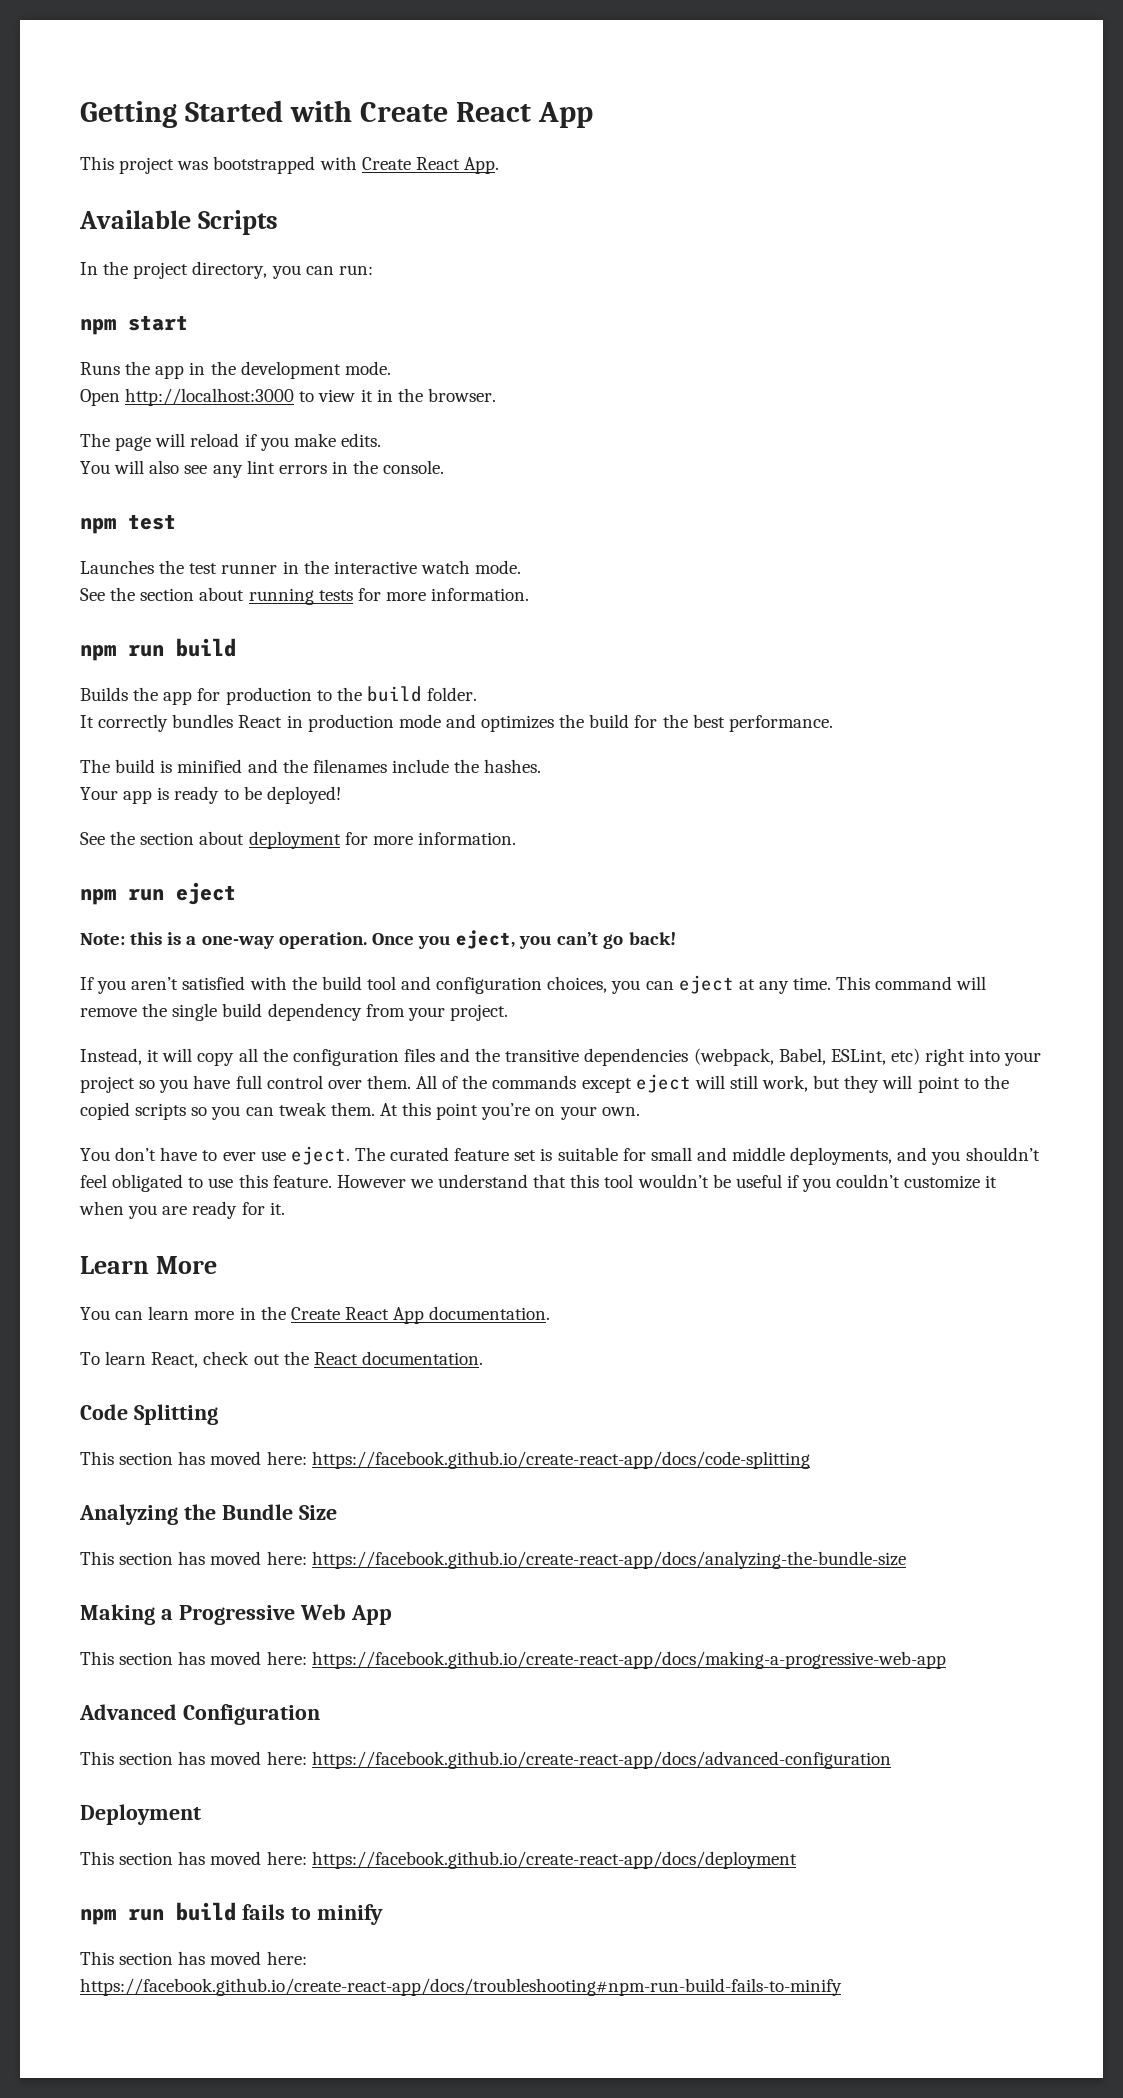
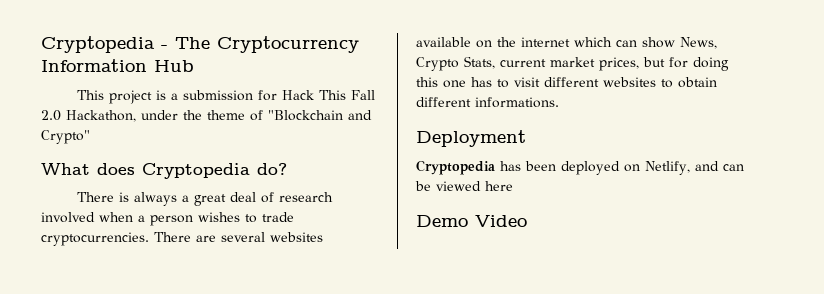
- Getting Started with Create React App
- This project was bootstrapped with Create React App.
- Available Scripts
- In the project directory, you can run:
- npm start
- Runs the app in the development mode.
- Open http://localhost:3000 to view it in the browser.
- The page will reload if you make edits.
- You will also see any lint errors in the console.
- npm test
- Launches the test runner in the interactive watch mode.
- See the section about running tests for more information.
- npm run build
- Builds the app for production to the build folder.
- It correctly bundles React in production mode and optimizes the build for the best performance.
- The build is minified and the filenames include the hashes.
- Your app is ready to be deployed!
- See the section about deployment for more information.
- npm run eject
- Note: this is a one-way operation. Once you eject, you can’t go back!
- If you aren’t satisfied with the build tool and configuration choices, you can eject at any time. This command will remove the single build dependency from your project.
- Instead, it will copy all the configuration files and the transitive dependencies (webpack, Babel, ESLint, etc) right into your project so you have full control over them. All of the commands except eject will still work, but they will point to the copied scripts so you can tweak them. At this point you’re on your own.
- You don’t have to ever use eject. The curated feature set is suitable for small and middle deployments, and you shouldn’t feel obligated to use this feature. However we understand that this tool wouldn’t be useful if you couldn’t customize it when you are ready for it.
- Learn More
- You can learn more in the Create React App documentation.
- To learn React, check out the React documentation.
- Code Splitting
- This section has moved here: https://facebook.github.io/create-react-app/docs/code-splitting
- Analyzing the Bundle Size
- This section has moved here: https://facebook.github.io/create-react-app/docs/analyzing-the-bundle-size
- Making a Progressive Web App
- This section has moved here: https://facebook.github.io/create-react-app/docs/making-a-progressive-web-app
- Advanced Configuration
- This section has moved here: https://facebook.github.io/create-react-app/docs/advanced-configuration
+ Cryptopedia - The Cryptocurrency Information Hub
+ This project is a submission for Hack This Fall 2.0 Hackathon, under the theme of "Blockchain and Crypto"
+ What does Cryptopedia do?
+ There is always a great deal of research involved when a person wishes to trade cryptocurrencies. There are several websites available on the internet which can show News, Crypto Stats, current market prices, but for doing this one has to visit different websites to obtain different informations.
  Deployment
- This section has moved here: https://facebook.github.io/create-react-app/docs/deployment
- npm run build fails to minify
- This section has moved here: https://facebook.github.io/create-react-app/docs/troubleshooting#npm-run-build-fails-to-minify
+ Cryptopedia has been deployed on Netlify, and can be viewed here
+ Demo Video

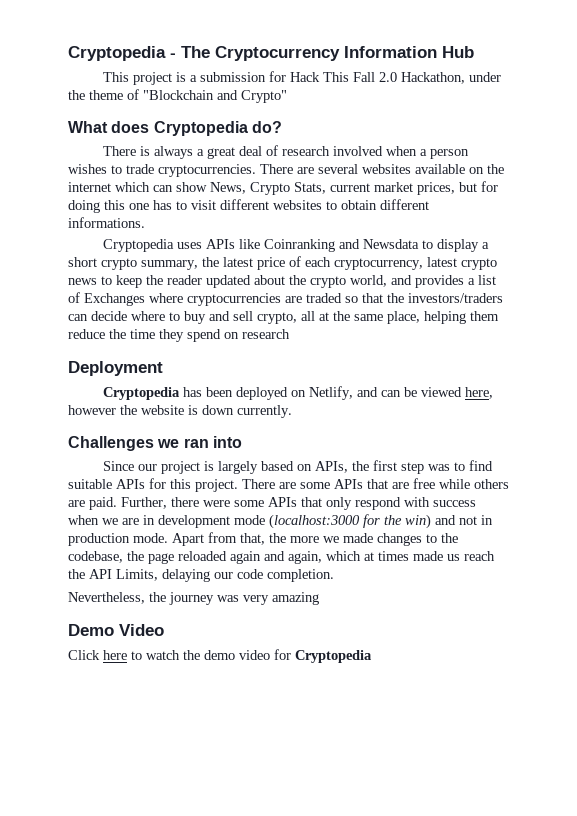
+ Cryptopedia uses APIs like Coinranking and Newsdata to display a short crypto summary, the latest price of each cryptocurrency, latest crypto news to keep the reader updated about the crypto world, and provides a list of Exchanges where cryptocurrencies are traded so that the investors/traders can decide where to buy and sell crypto, all at the same place, helping them reduce the time they spend on research
- Cryptopedia has been deployed on Netlify, and can be viewed here
+ Cryptopedia has been deployed on Netlify, and can be viewed here, however the website is down currently.
+ Challenges we ran into
+ Since our project is largely based on APIs, the first step was to find suitable APIs for this project. There are some APIs that are free while others are paid. Further, there were some APIs that only respond with success when we are in development mode (localhost:3000 for the win) and not in production mode. Apart from that, the more we made changes to the codebase, the page reloaded again and again, which at times made us reach the API Limits, delaying our code completion.
+ Nevertheless, the journey was very amazing
  Demo Video
+ Click here to watch the demo video for Cryptopedia

